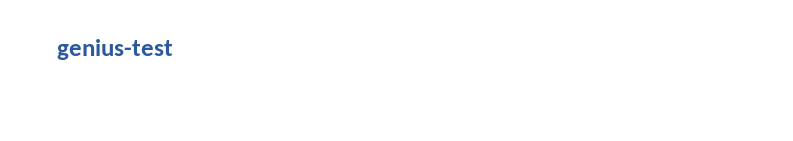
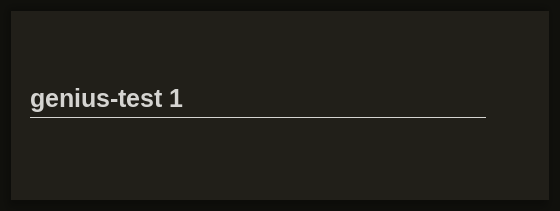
- genius-test
+ genius-test 1

